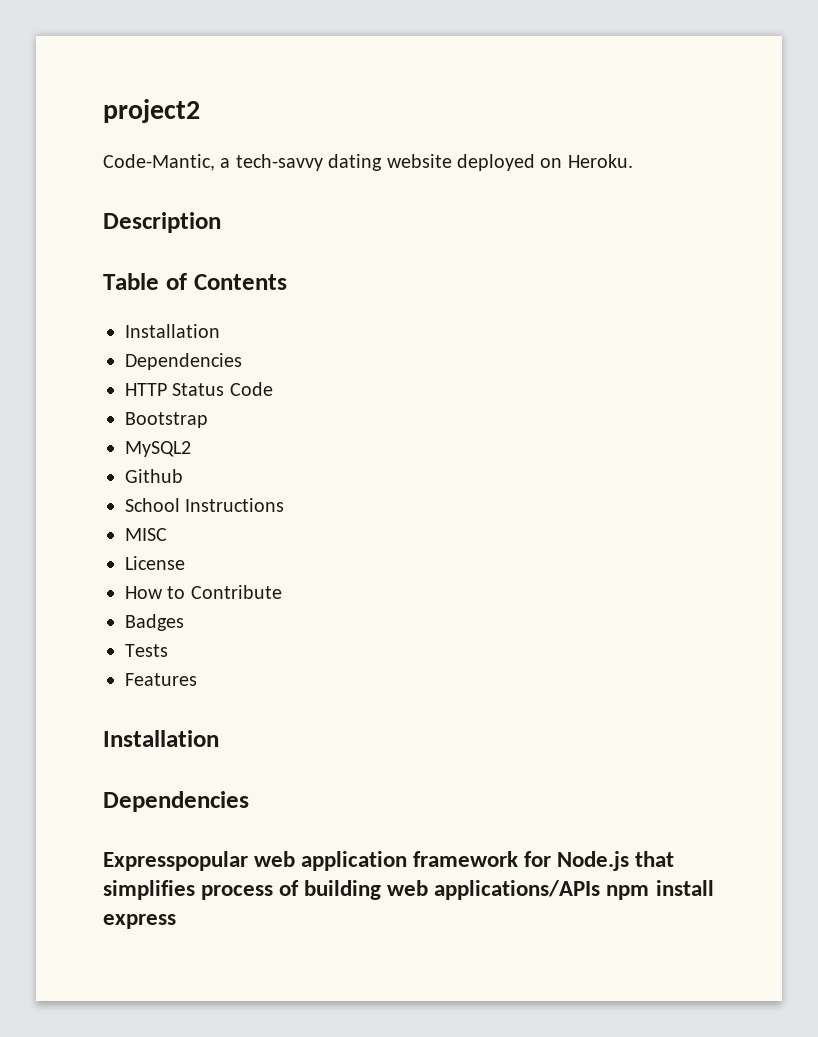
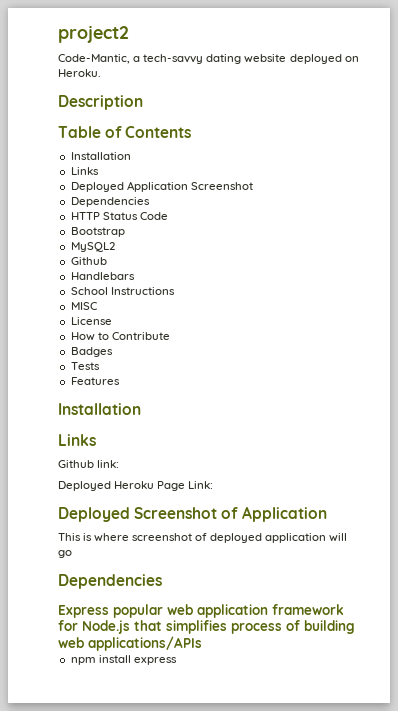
  Table of Contents
  Installation
+ Links
+ Deployed Application Screenshot
+ Handlebars
  Features
  Installation
+ Links
+ Github link:
+ Deployed Heroku Page Link:
+ Deployed Screenshot of Application
+ This is where screenshot of deployed application will go
  Dependencies
- Expresspopular web application framework for Node.js that simplifies process of building web applications/APIs npm install express
+ Express popular web application framework for Node.js that simplifies process of building web applications/APIs
+ npm install express

